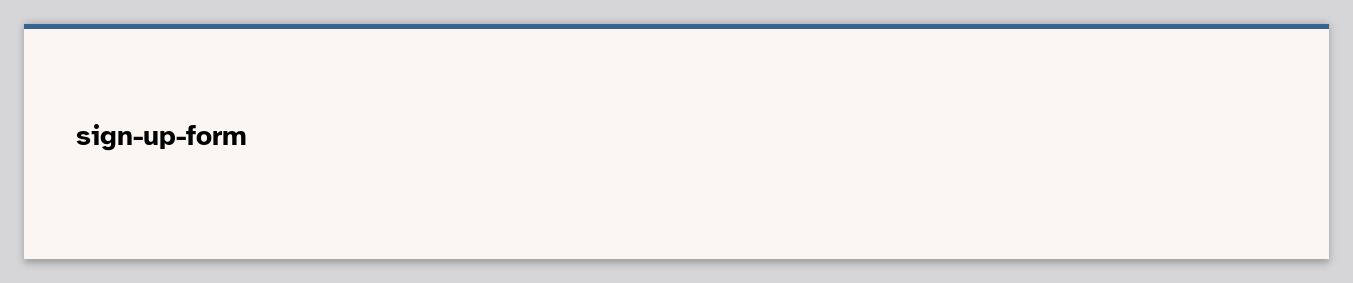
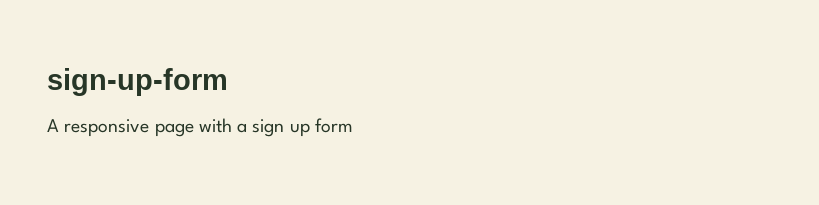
+ A responsive page with a sign up form

